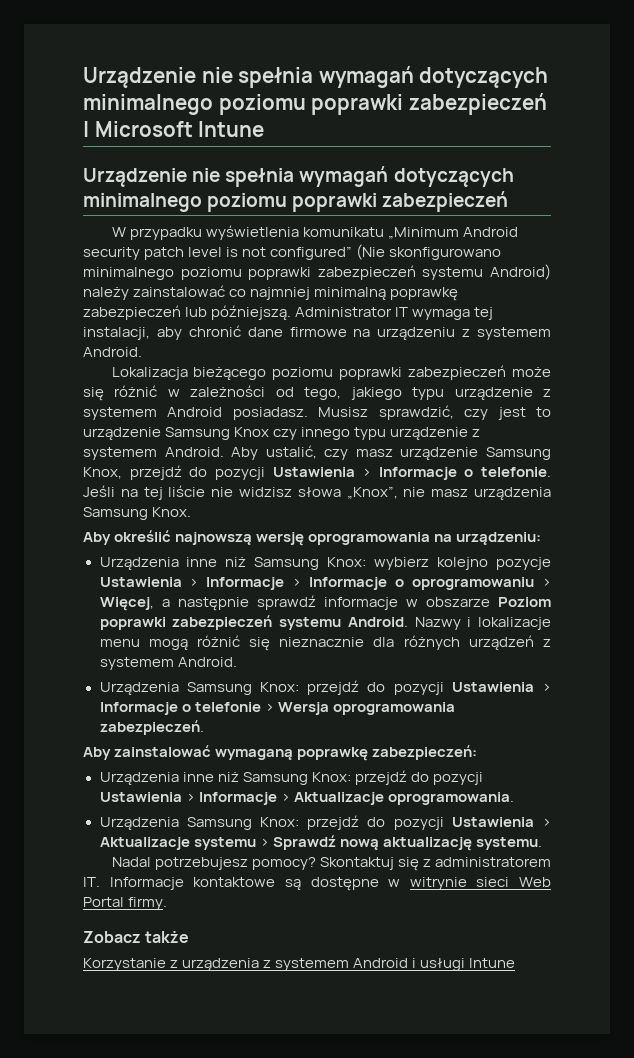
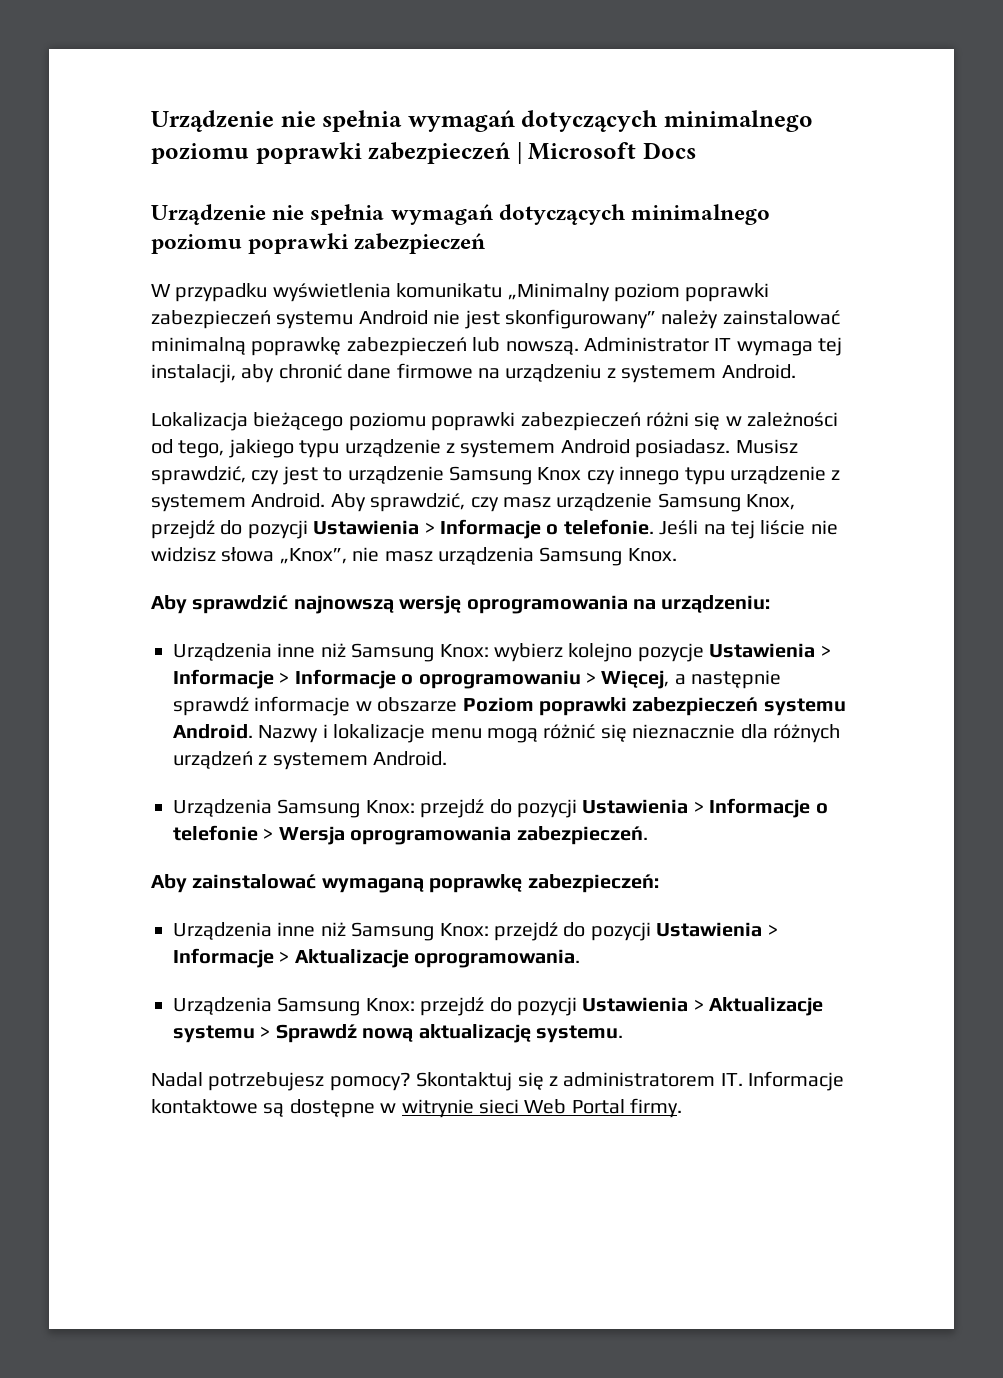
- Urządzenie nie spełnia wymagań dotyczących minimalnego poziomu poprawki zabezpieczeń | Microsoft Intune
+ Urządzenie nie spełnia wymagań dotyczących minimalnego poziomu poprawki zabezpieczeń | Microsoft Docs
- W przypadku wyświetlenia komunikatu „Minimum Android security patch level is not configured” (Nie skonfigurowano minimalnego poziomu poprawki zabezpieczeń systemu Android) należy zainstalować co najmniej minimalną poprawkę zabezpieczeń lub późniejszą.
+ W przypadku wyświetlenia komunikatu „Minimalny poziom poprawki zabezpieczeń systemu Android nie jest skonfigurowany” należy zainstalować minimalną poprawkę zabezpieczeń lub nowszą.
- Lokalizacja bieżącego poziomu poprawki zabezpieczeń może się różnić w zależności od tego, jakiego typu urządzenie z systemem Android posiadasz.
+ Lokalizacja bieżącego poziomu poprawki zabezpieczeń różni się w zależności od tego, jakiego typu urządzenie z systemem Android posiadasz.
- Aby ustalić, czy masz urządzenie Samsung Knox, przejdź do pozycji Ustawienia > Informacje o telefonie.
+ Aby sprawdzić, czy masz urządzenie Samsung Knox, przejdź do pozycji Ustawienia > Informacje o telefonie.
- Aby określić najnowszą wersję oprogramowania na urządzeniu:
+ Aby sprawdzić najnowszą wersję oprogramowania na urządzeniu:
- Zobacz także
- Korzystanie z urządzenia z systemem Android i usługi Intune

